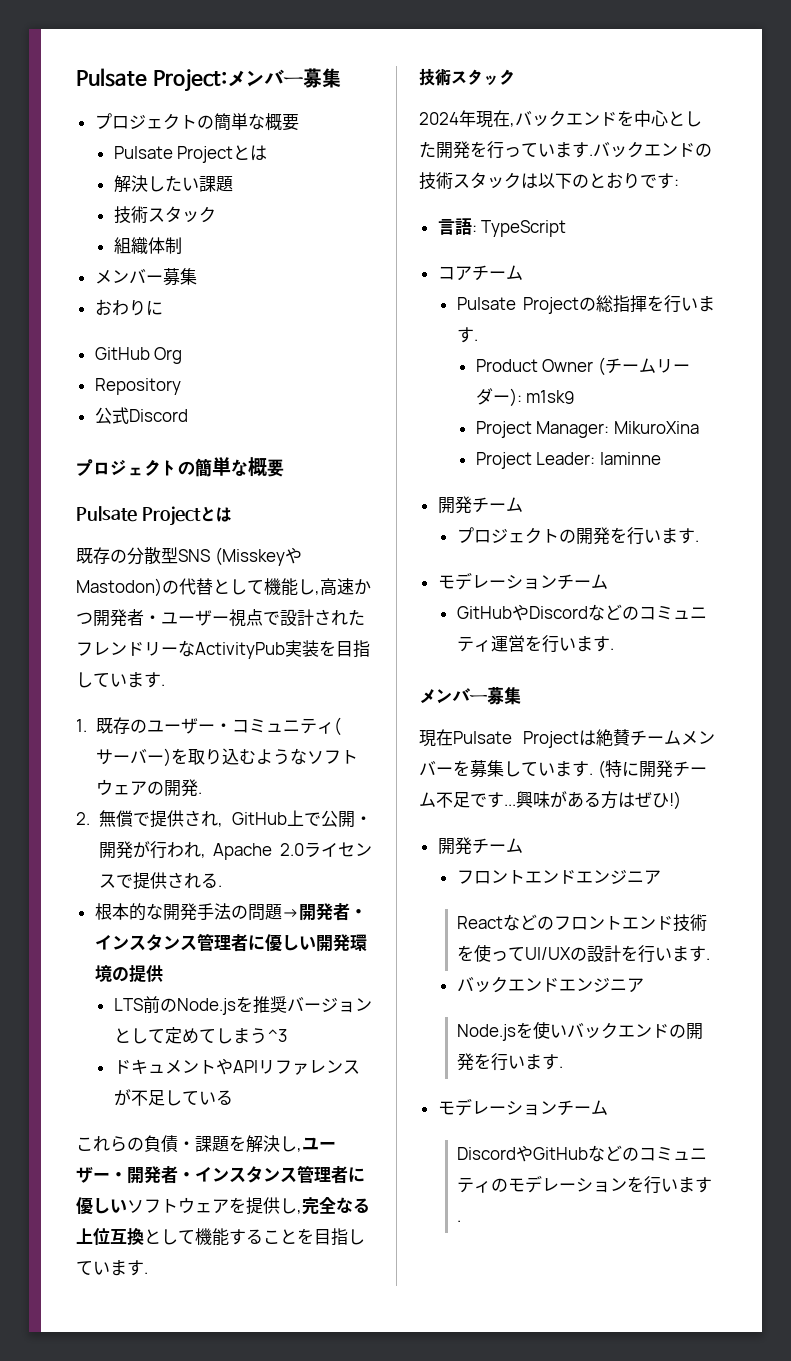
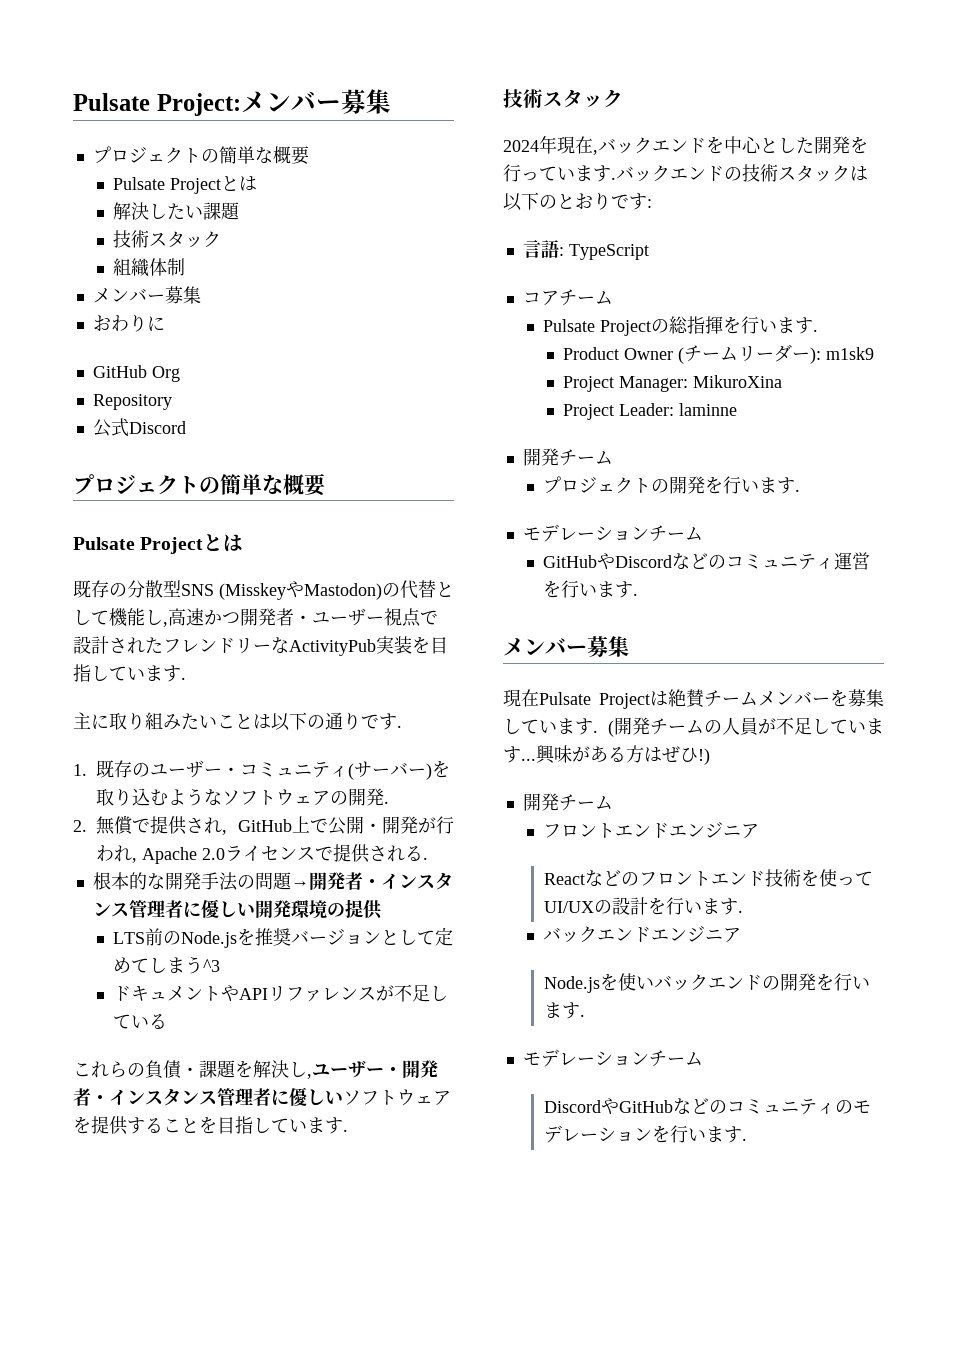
+ 主に取り組みたいことは以下の通りです.
- これらの負債・課題を解決し,ユーザー・開発者・インスタンス管理者に優しいソフトウェアを提供し,完全なる上位互換として機能することを目指しています.
+ これらの負債・課題を解決し,ユーザー・開発者・インスタンス管理者に優しいソフトウェアを提供することを目指しています.
- (特に開発チーム不足です...
+ (開発チームの人員が不足しています...

